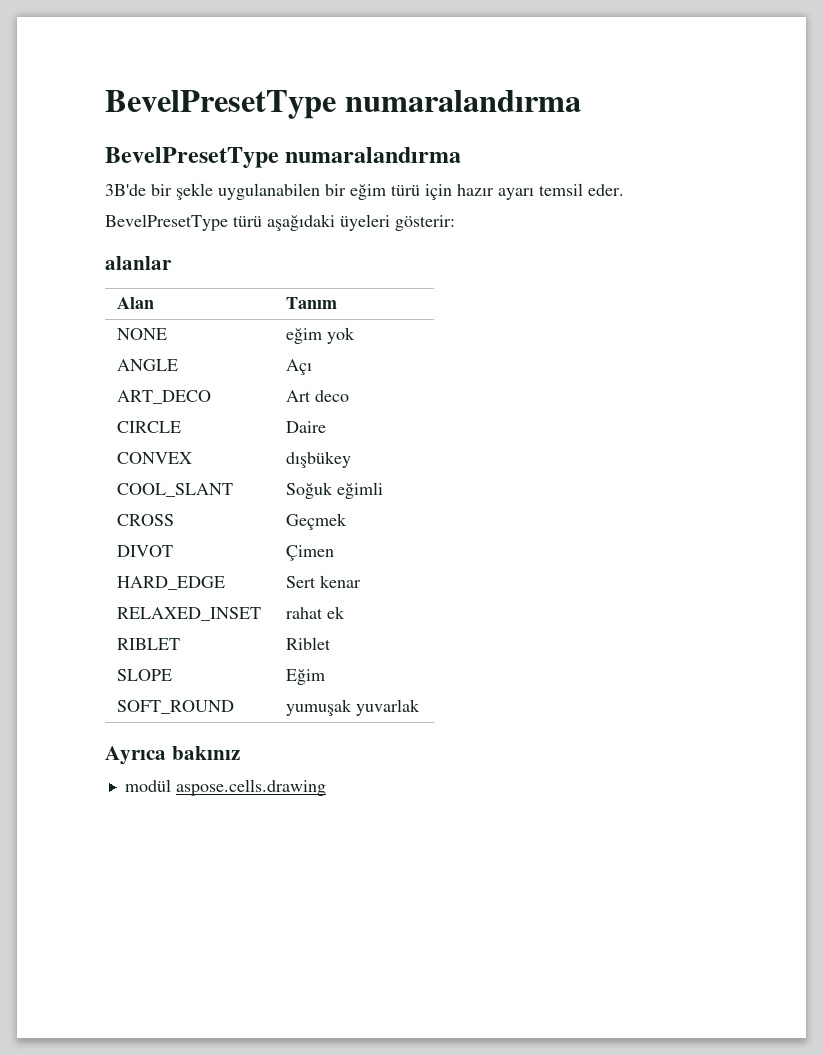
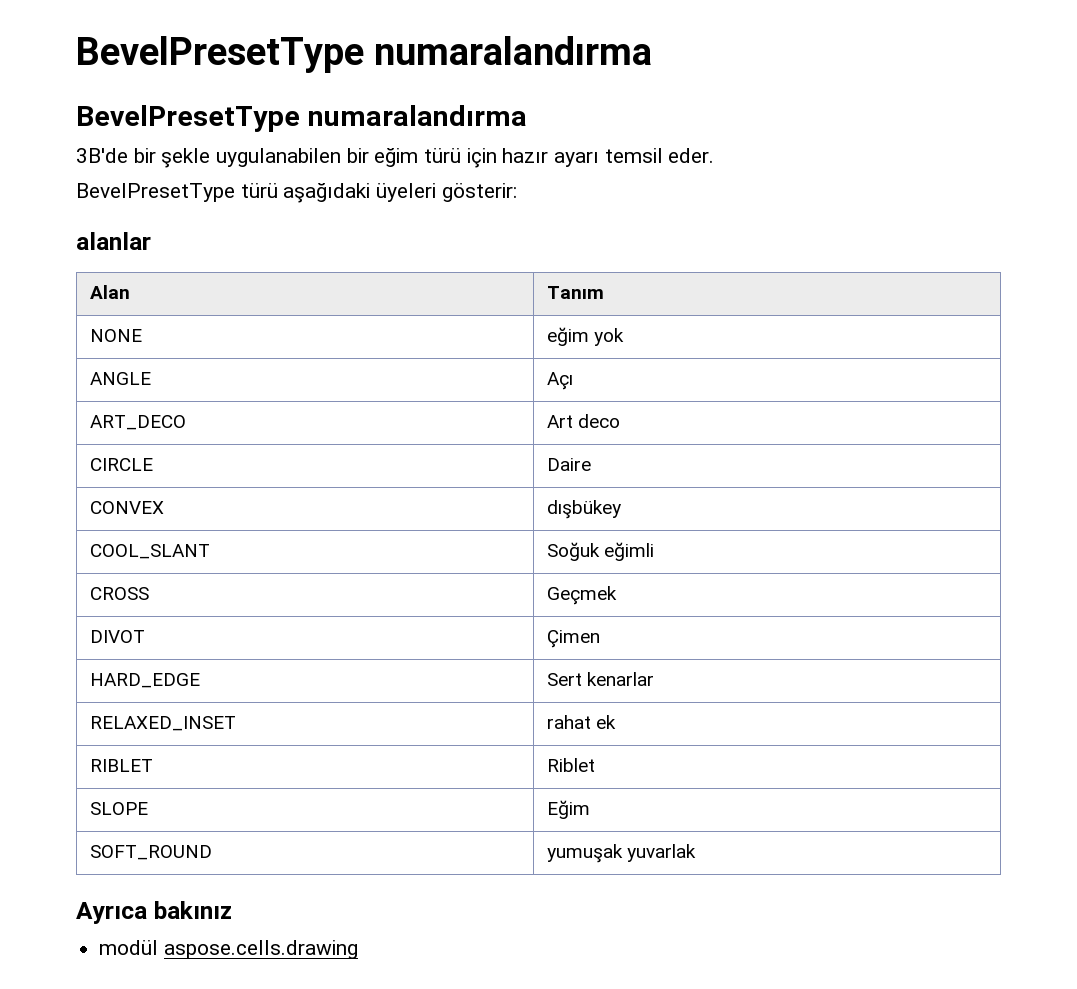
- HARD_EDGE | Sert kenar
+ HARD_EDGE | Sert kenarlar

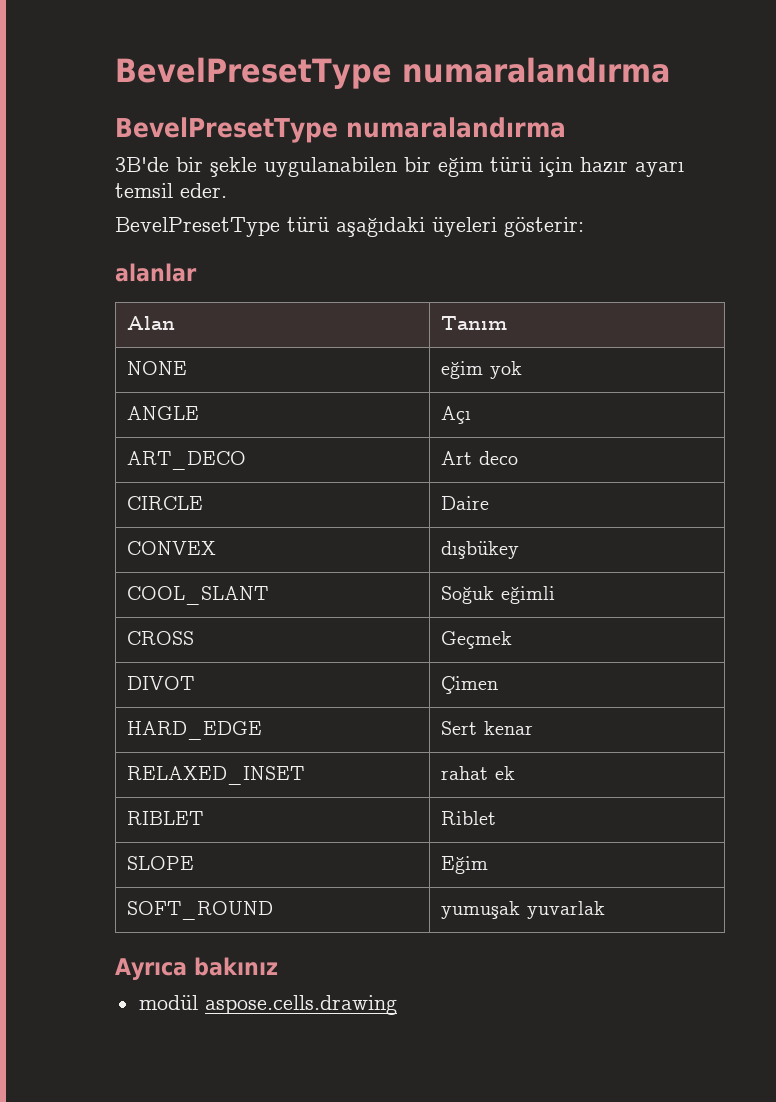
- HARD_EDGE | Sert kenarlar
+ HARD_EDGE | Sert kenar

